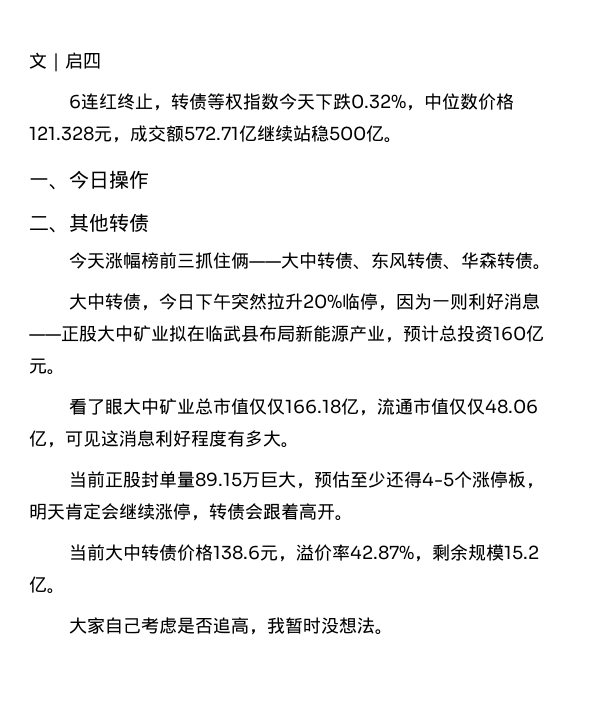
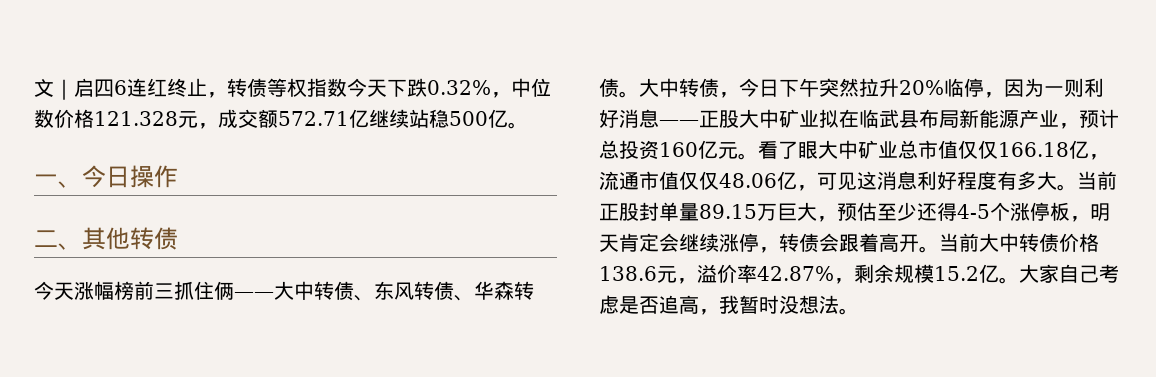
- 文｜启四
- 6连红终止，转债等权指数今天下跌0.32%，中位数价格121.328元，成交额572.71亿继续站稳500亿。
+ 文｜启四6连红终止，转债等权指数今天下跌0.32%，中位数价格121.328元，成交额572.71亿继续站稳500亿。
- 今天涨幅榜前三抓住俩——大中转债、东风转债、华森转债。
- 大中转债，今日下午突然拉升20%临停，因为一则利好消息——正股大中矿业拟在临武县布局新能源产业，预计总投资160亿元。
- 看了眼大中矿业总市值仅仅166.18亿，流通市值仅仅48.06亿，可见这消息利好程度有多大。
- 当前正股封单量89.15万巨大，预估至少还得4-5个涨停板，明天肯定会继续涨停，转债会跟着高开。
- 当前大中转债价格138.6元，溢价率42.87%，剩余规模15.2亿。
- 大家自己考虑是否追高，我暂时没想法。
+ 今天涨幅榜前三抓住俩——大中转债、东风转债、华森转债。大中转债，今日下午突然拉升20%临停，因为一则利好消息——正股大中矿业拟在临武县布局新能源产业，预计总投资160亿元。看了眼大中矿业总市值仅仅166.18亿，流通市值仅仅48.06亿，可见这消息利好程度有多大。当前正股封单量89.15万巨大，预估至少还得4-5个涨停板，明天肯定会继续涨停，转债会跟着高开。当前大中转债价格138.6元，溢价率42.87%，剩余规模15.2亿。大家自己考虑是否追高，我暂时没想法。

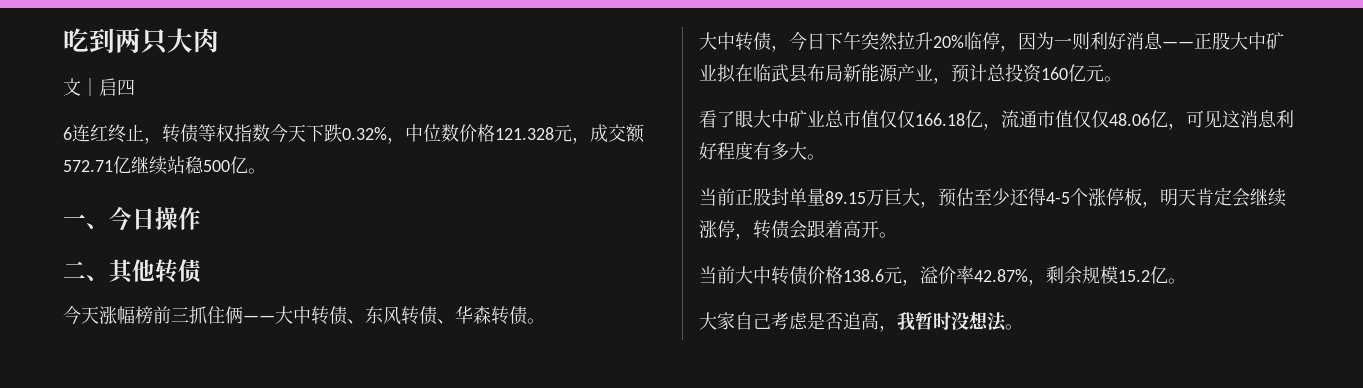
+ 吃到两只大肉
- 文｜启四6连红终止，转债等权指数今天下跌0.32%，中位数价格121.328元，成交额572.71亿继续站稳500亿。
+ 文｜启四
+ 6连红终止，转债等权指数今天下跌0.32%，中位数价格121.328元，成交额572.71亿继续站稳500亿。
- 今天涨幅榜前三抓住俩——大中转债、东风转债、华森转债。大中转债，今日下午突然拉升20%临停，因为一则利好消息——正股大中矿业拟在临武县布局新能源产业，预计总投资160亿元。看了眼大中矿业总市值仅仅166.18亿，流通市值仅仅48.06亿，可见这消息利好程度有多大。当前正股封单量89.15万巨大，预估至少还得4-5个涨停板，明天肯定会继续涨停，转债会跟着高开。当前大中转债价格138.6元，溢价率42.87%，剩余规模15.2亿。大家自己考虑是否追高，我暂时没想法。
+ 今天涨幅榜前三抓住俩——大中转债、东风转债、华森转债。
+ 大中转债，今日下午突然拉升20%临停，因为一则利好消息——正股大中矿业拟在临武县布局新能源产业，预计总投资160亿元。
+ 看了眼大中矿业总市值仅仅166.18亿，流通市值仅仅48.06亿，可见这消息利好程度有多大。
+ 当前正股封单量89.15万巨大，预估至少还得4-5个涨停板，明天肯定会继续涨停，转债会跟着高开。
+ 当前大中转债价格138.6元，溢价率42.87%，剩余规模15.2亿。
+ 大家自己考虑是否追高，我暂时没想法。

